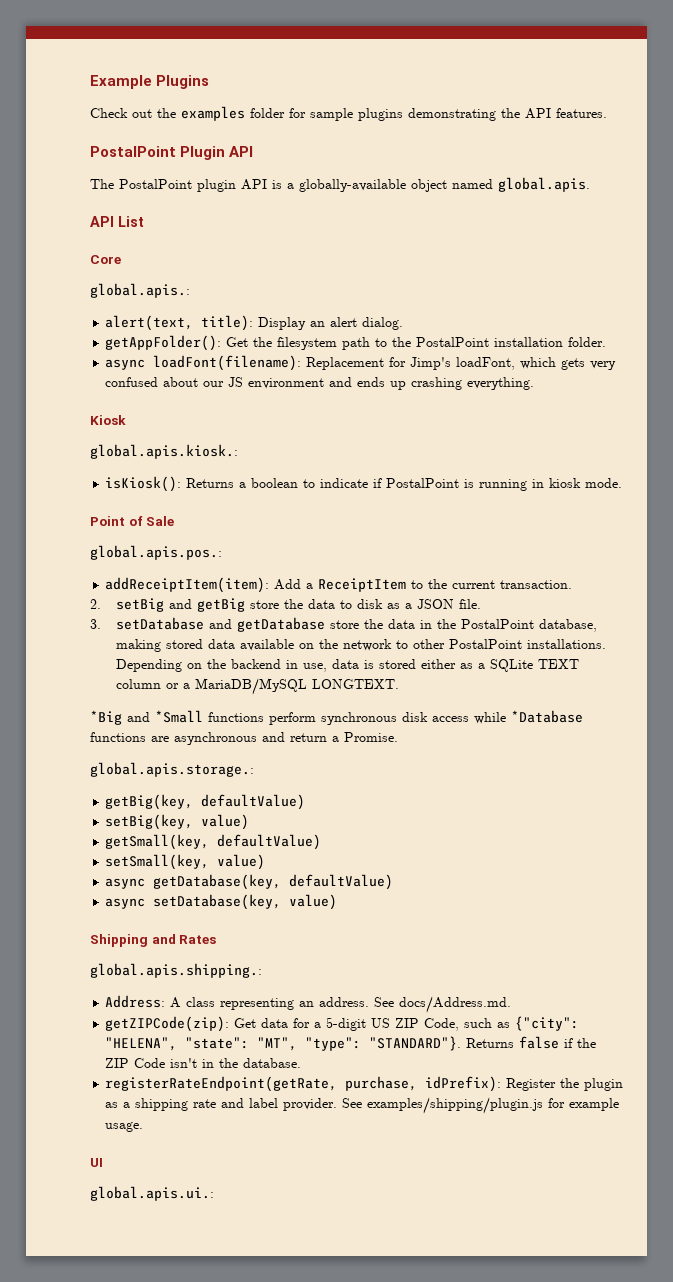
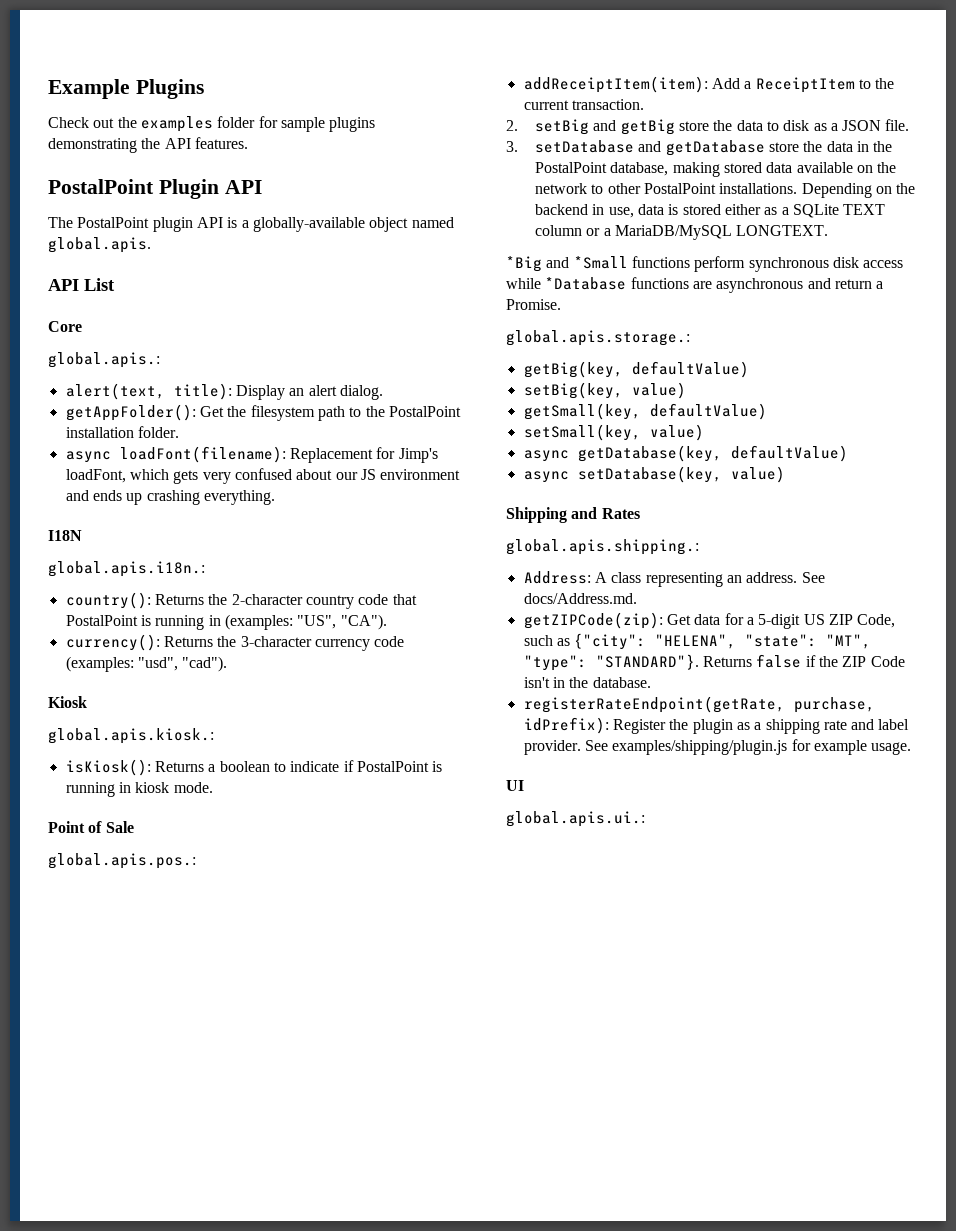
+ I18N
+ global.apis.i18n.:
+ country(): Returns the 2-character country code that PostalPoint is running in (examples: "US", "CA").
+ currency(): Returns the 3-character currency code (examples: "usd", "cad").

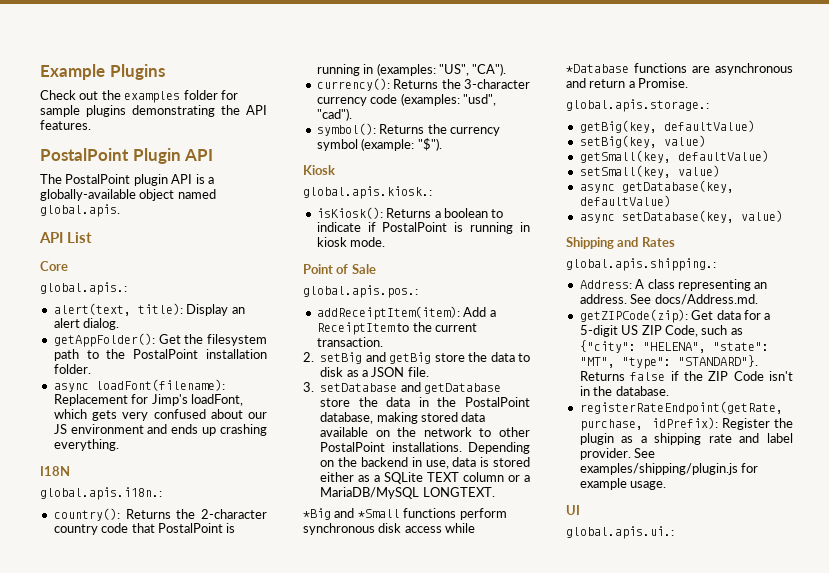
+ symbol(): Returns the currency symbol (example: "$").

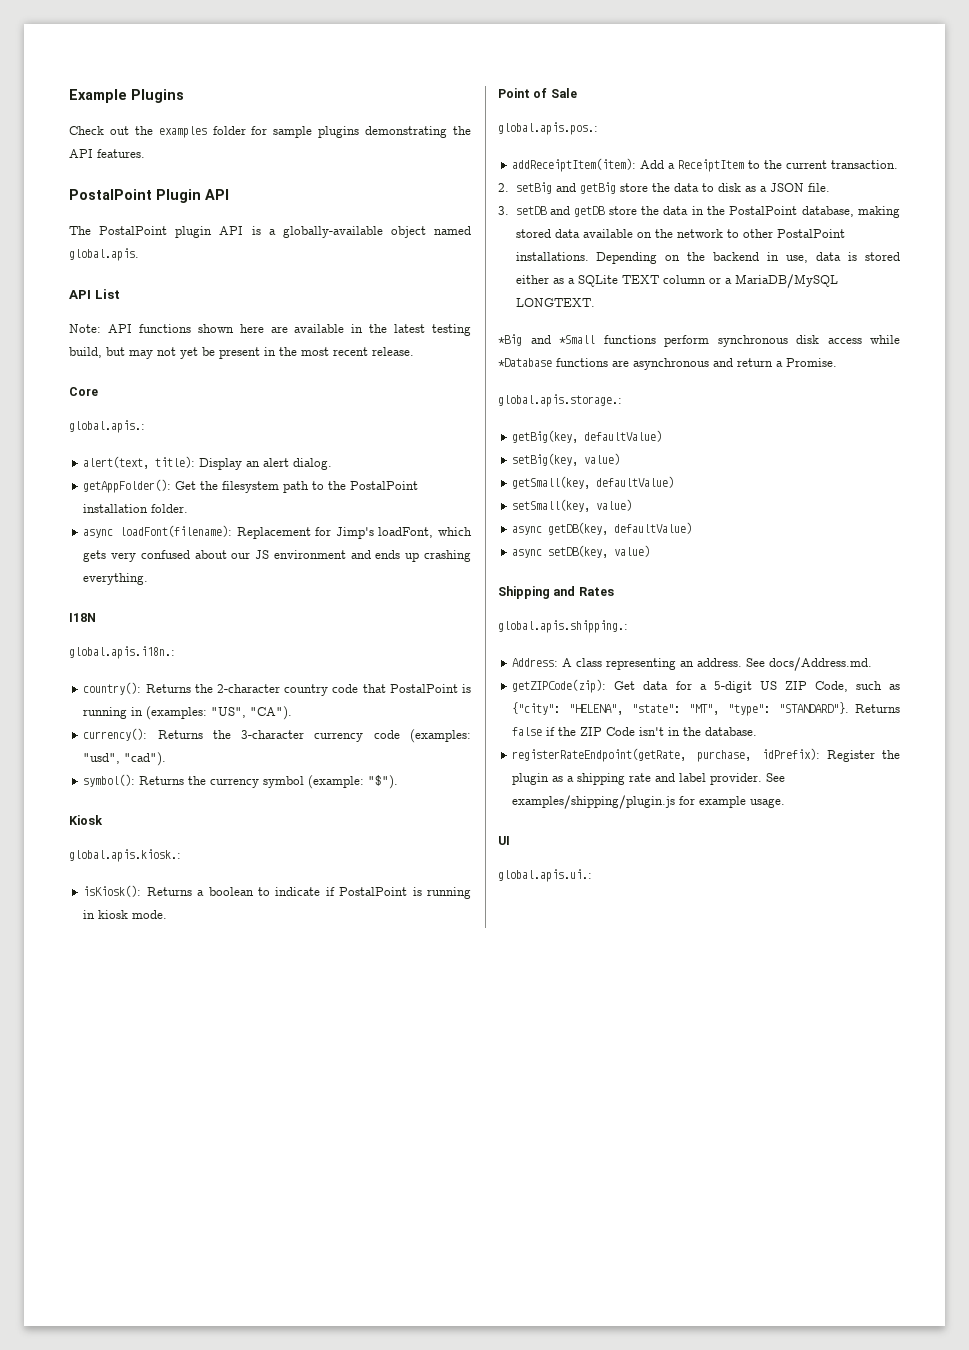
+ Note: API functions shown here are available in the latest testing build, but may not yet be present in the most recent release.
- 3. setDatabase and getDatabase store the data in the PostalPoint database, making stored data available on the network to other PostalPoint installations.
+ 3. setDB and getDB store the data in the PostalPoint database, making stored data available on the network to other PostalPoint installations.
- async getDatabase(key, defaultValue)
+ async getDB(key, defaultValue)
- async setDatabase(key, value)
+ async setDB(key, value)

